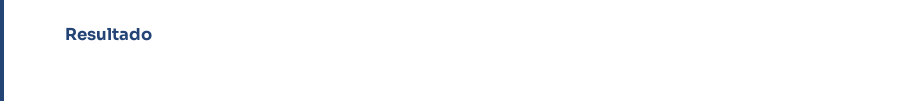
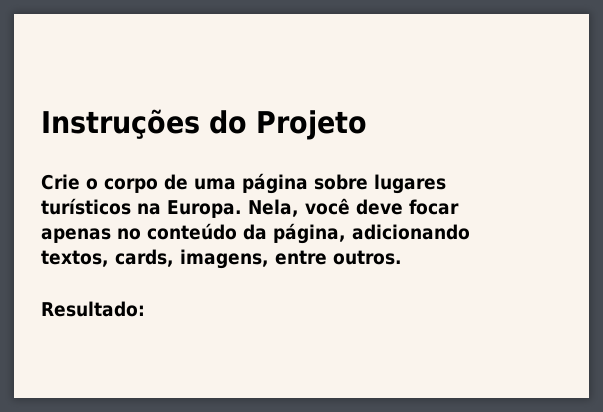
- Resultado
+ Instruções do Projeto
+ Crie o corpo de uma página sobre lugares turísticos na Europa. Nela, você deve focar apenas no conteúdo da página, adicionando textos, cards, imagens, entre outros.
+ Resultado:

